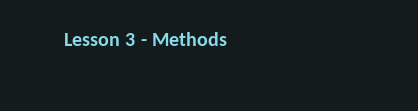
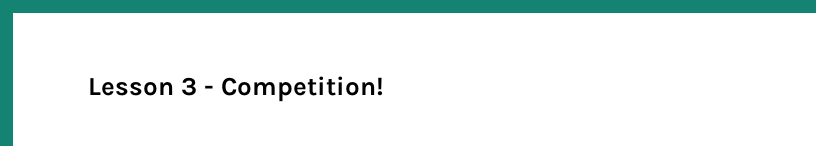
- Lesson 3 - Methods
+ Lesson 3 - Competition!

